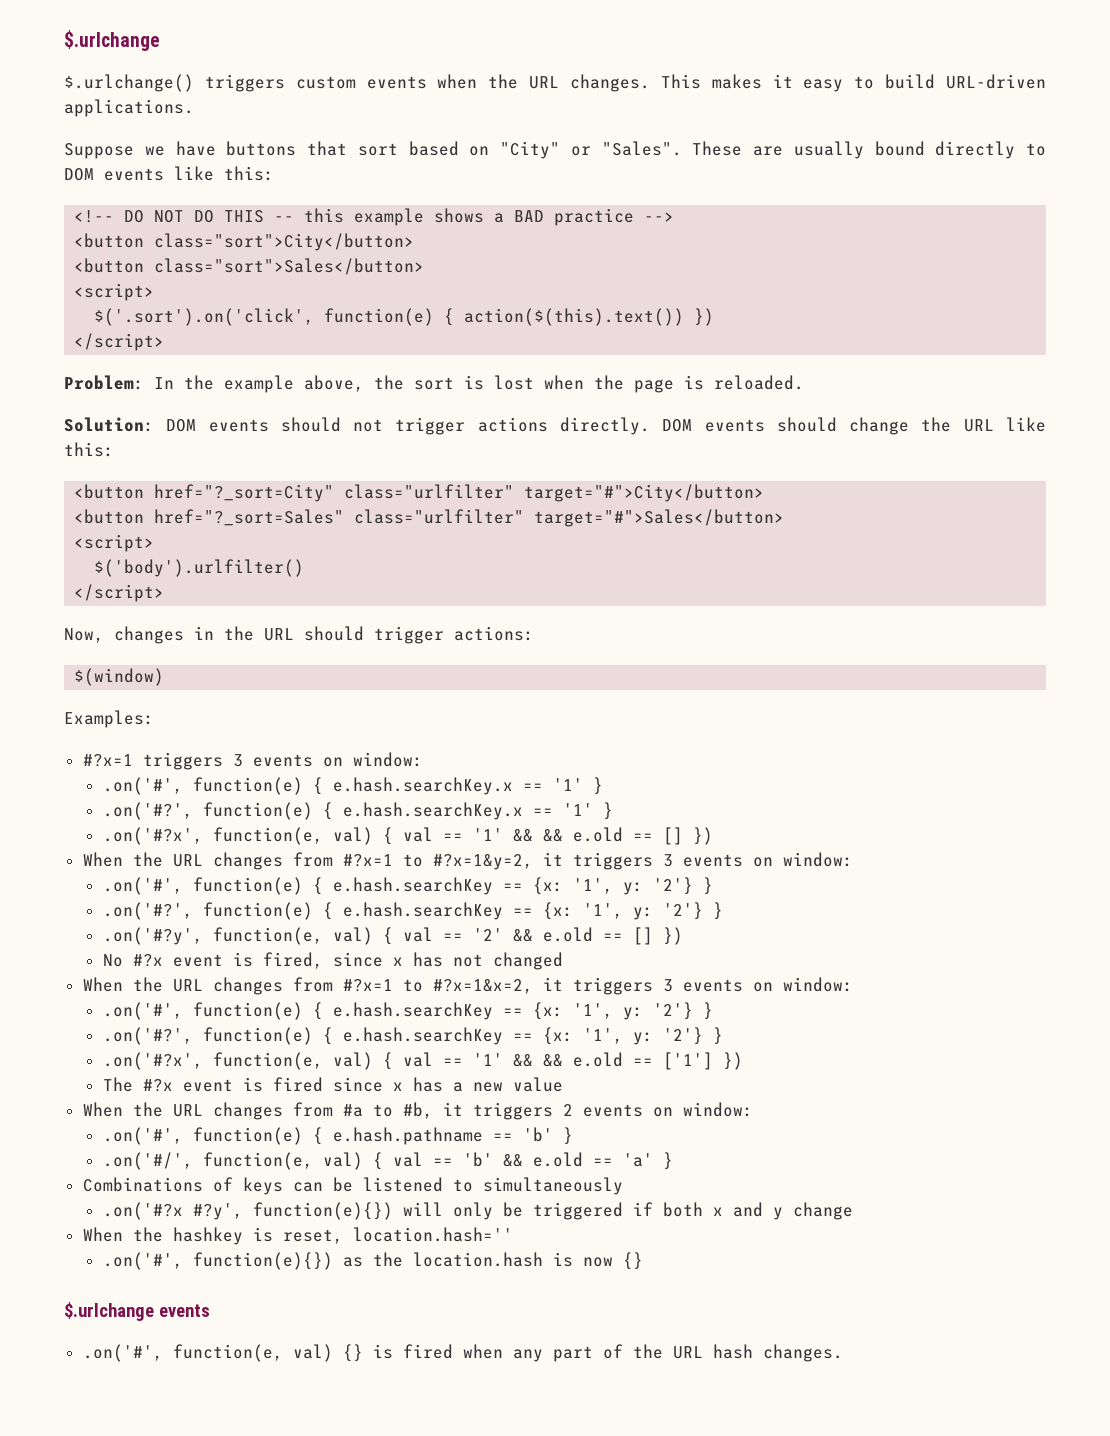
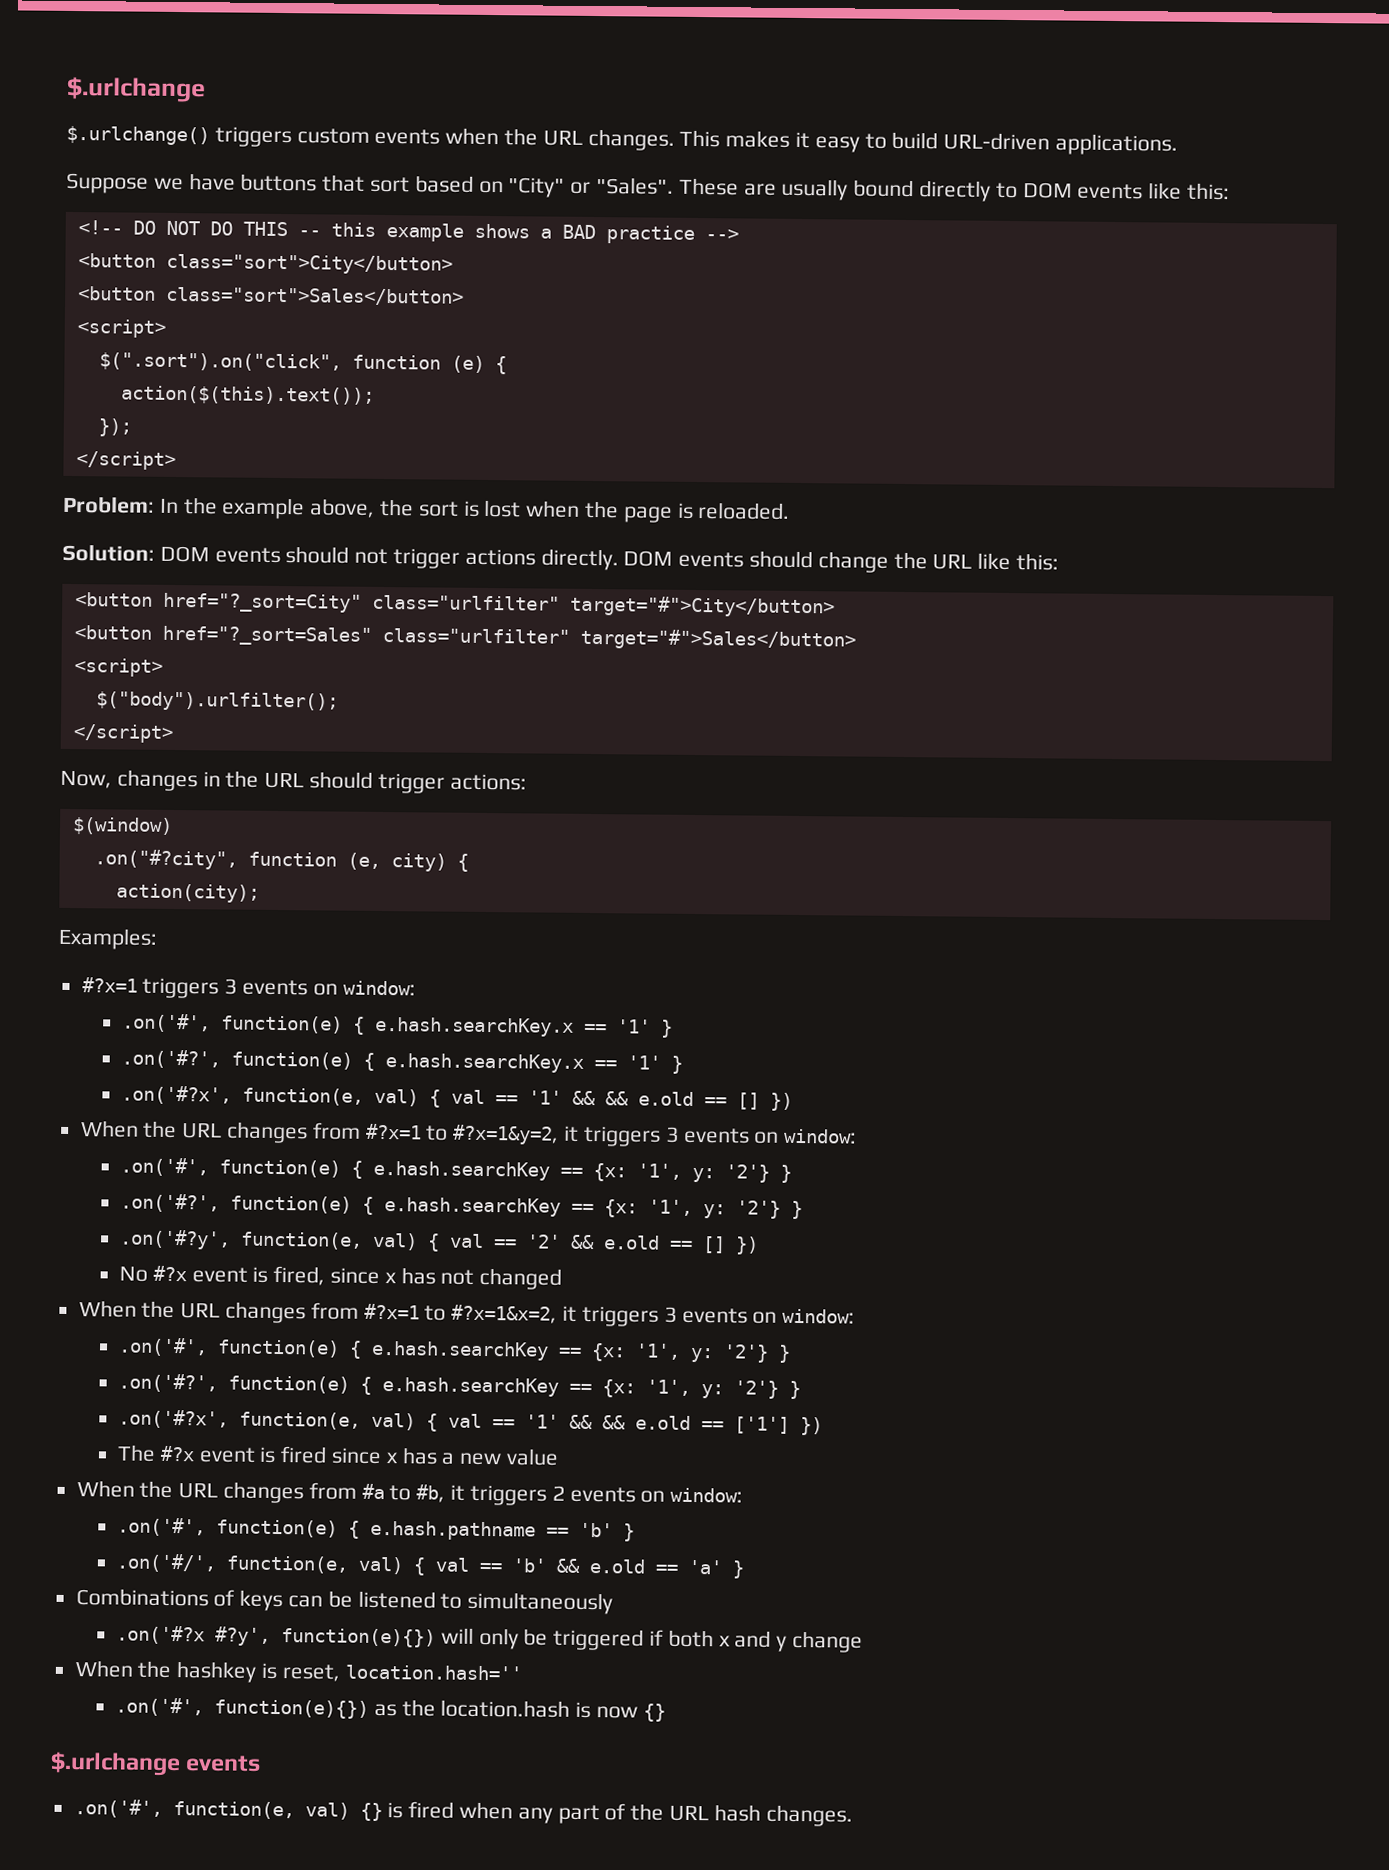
- $('.sort').on('click', function(e) { action($(this).text()) })
+ $(".sort").on("click", function (e) {
+ action($(this).text());
+ });
- $('body').urlfilter()
+ $("body").urlfilter();
+ .on("#?city", function (e, city) {
+ action(city);

